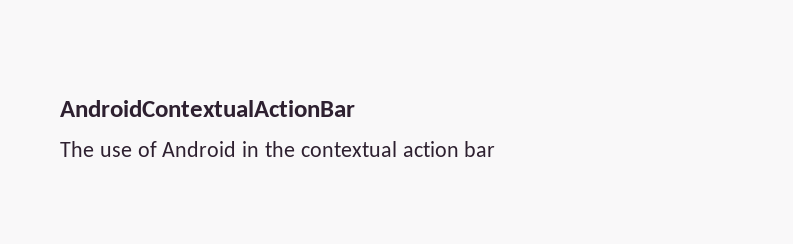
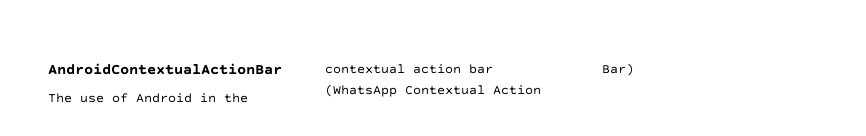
- The use of Android in the contextual action bar
+ The use of Android in the contextual action bar (WhatsApp Contextual Action Bar)

